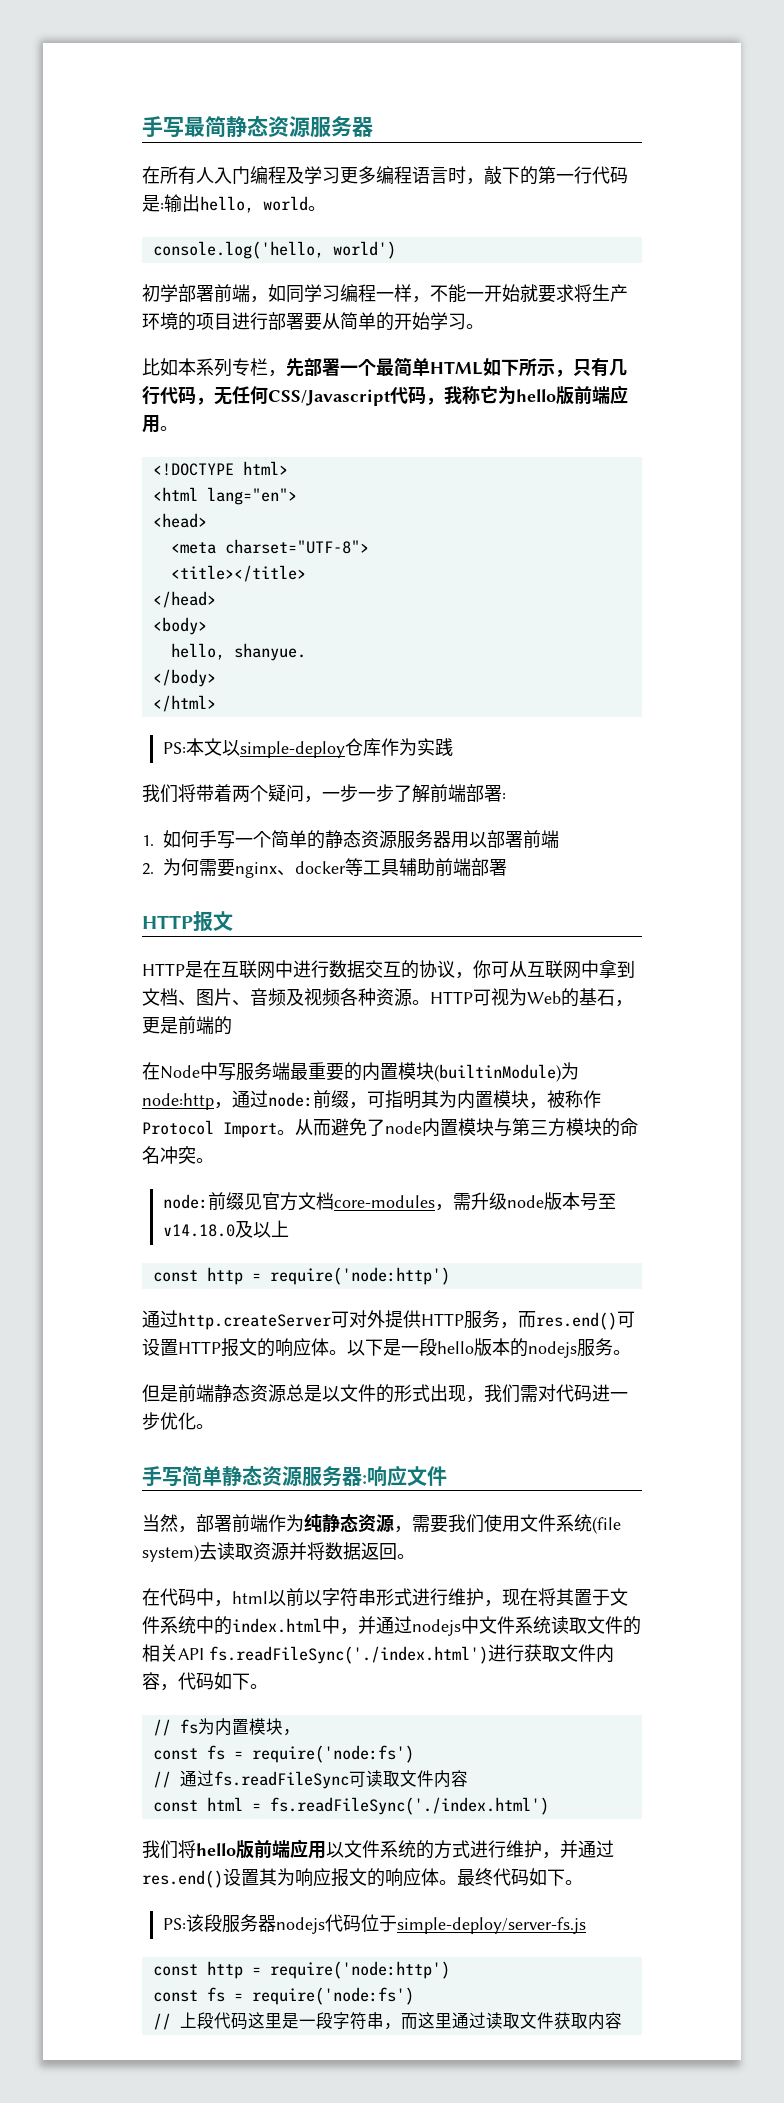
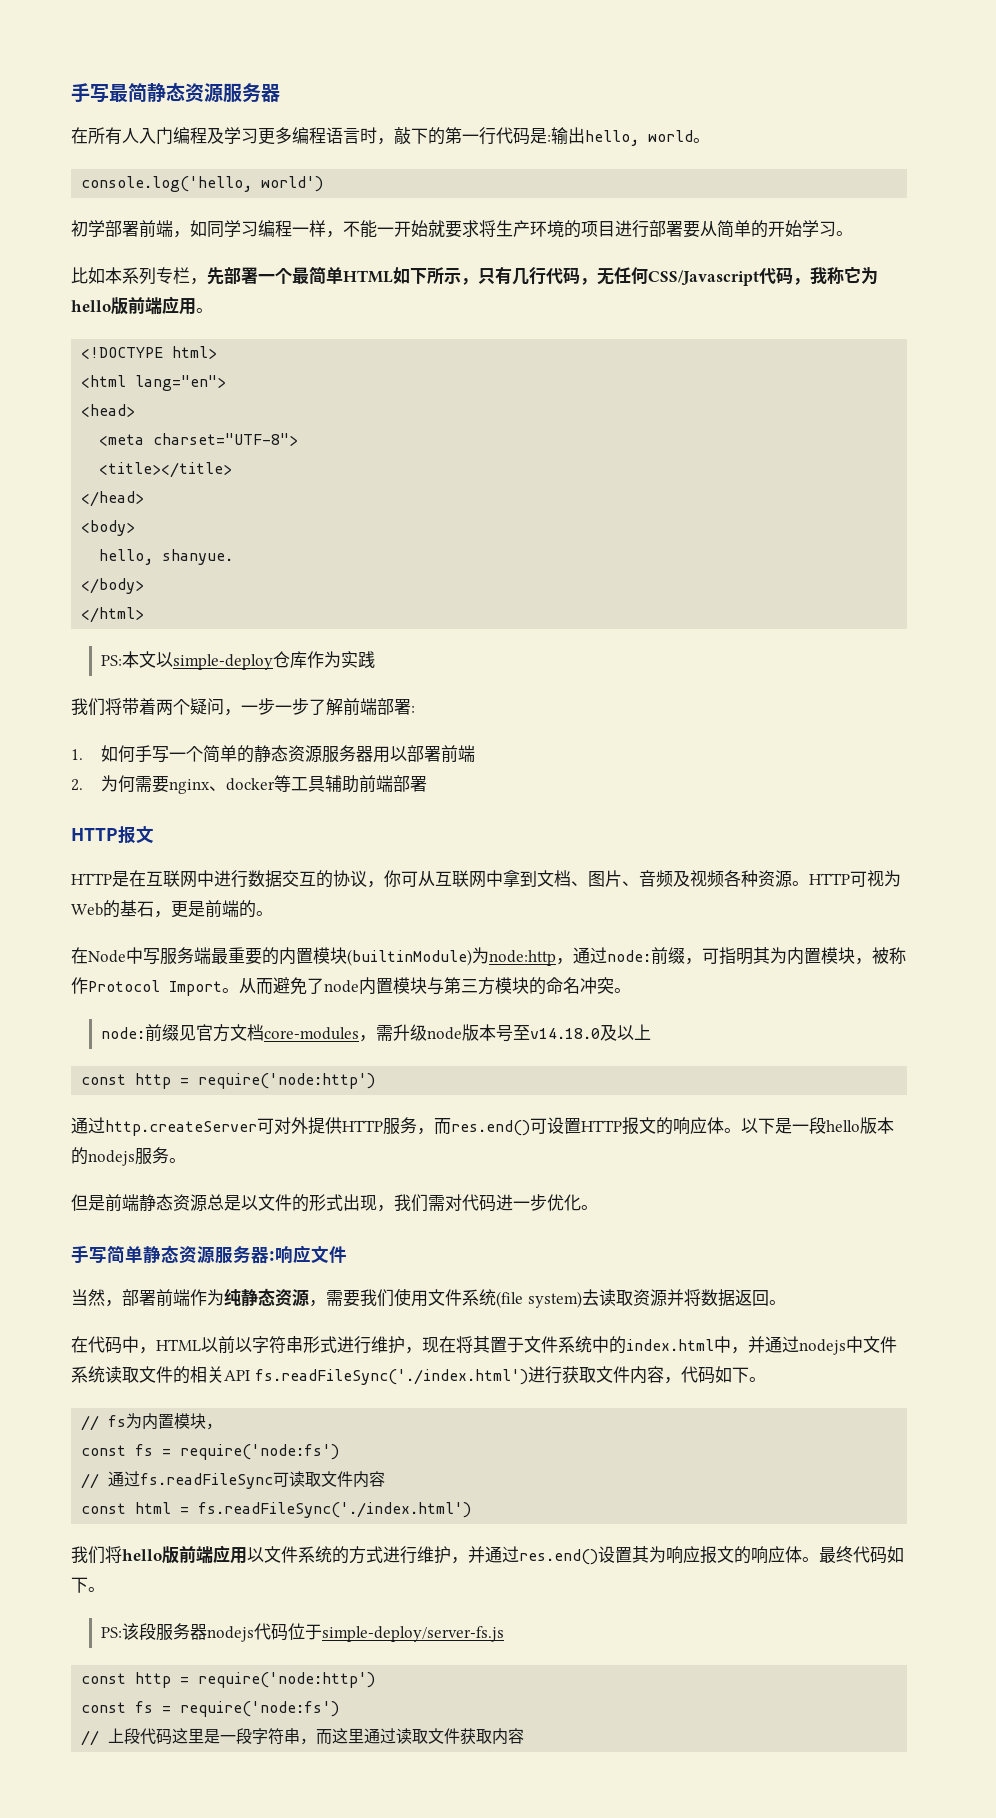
- HTTP可视为Web的基石，更是前端的
+ HTTP可视为Web的基石，更是前端的。
- 在代码中，html以前以字符串形式进行维护，现在将其置于文件系统中的index.html中，并通过nodejs中文件系统读取文件的相关API fs.readFileSync('./index.html')进行获取文件内容，代码如下。
+ 在代码中，HTML以前以字符串形式进行维护，现在将其置于文件系统中的index.html中，并通过nodejs中文件系统读取文件的相关API fs.readFileSync('./index.html')进行获取文件内容，代码如下。

